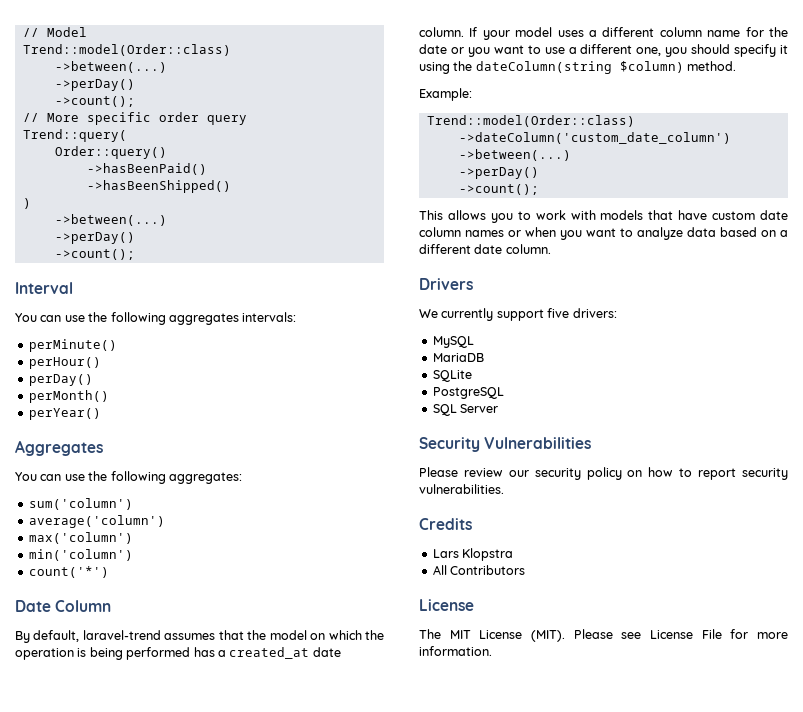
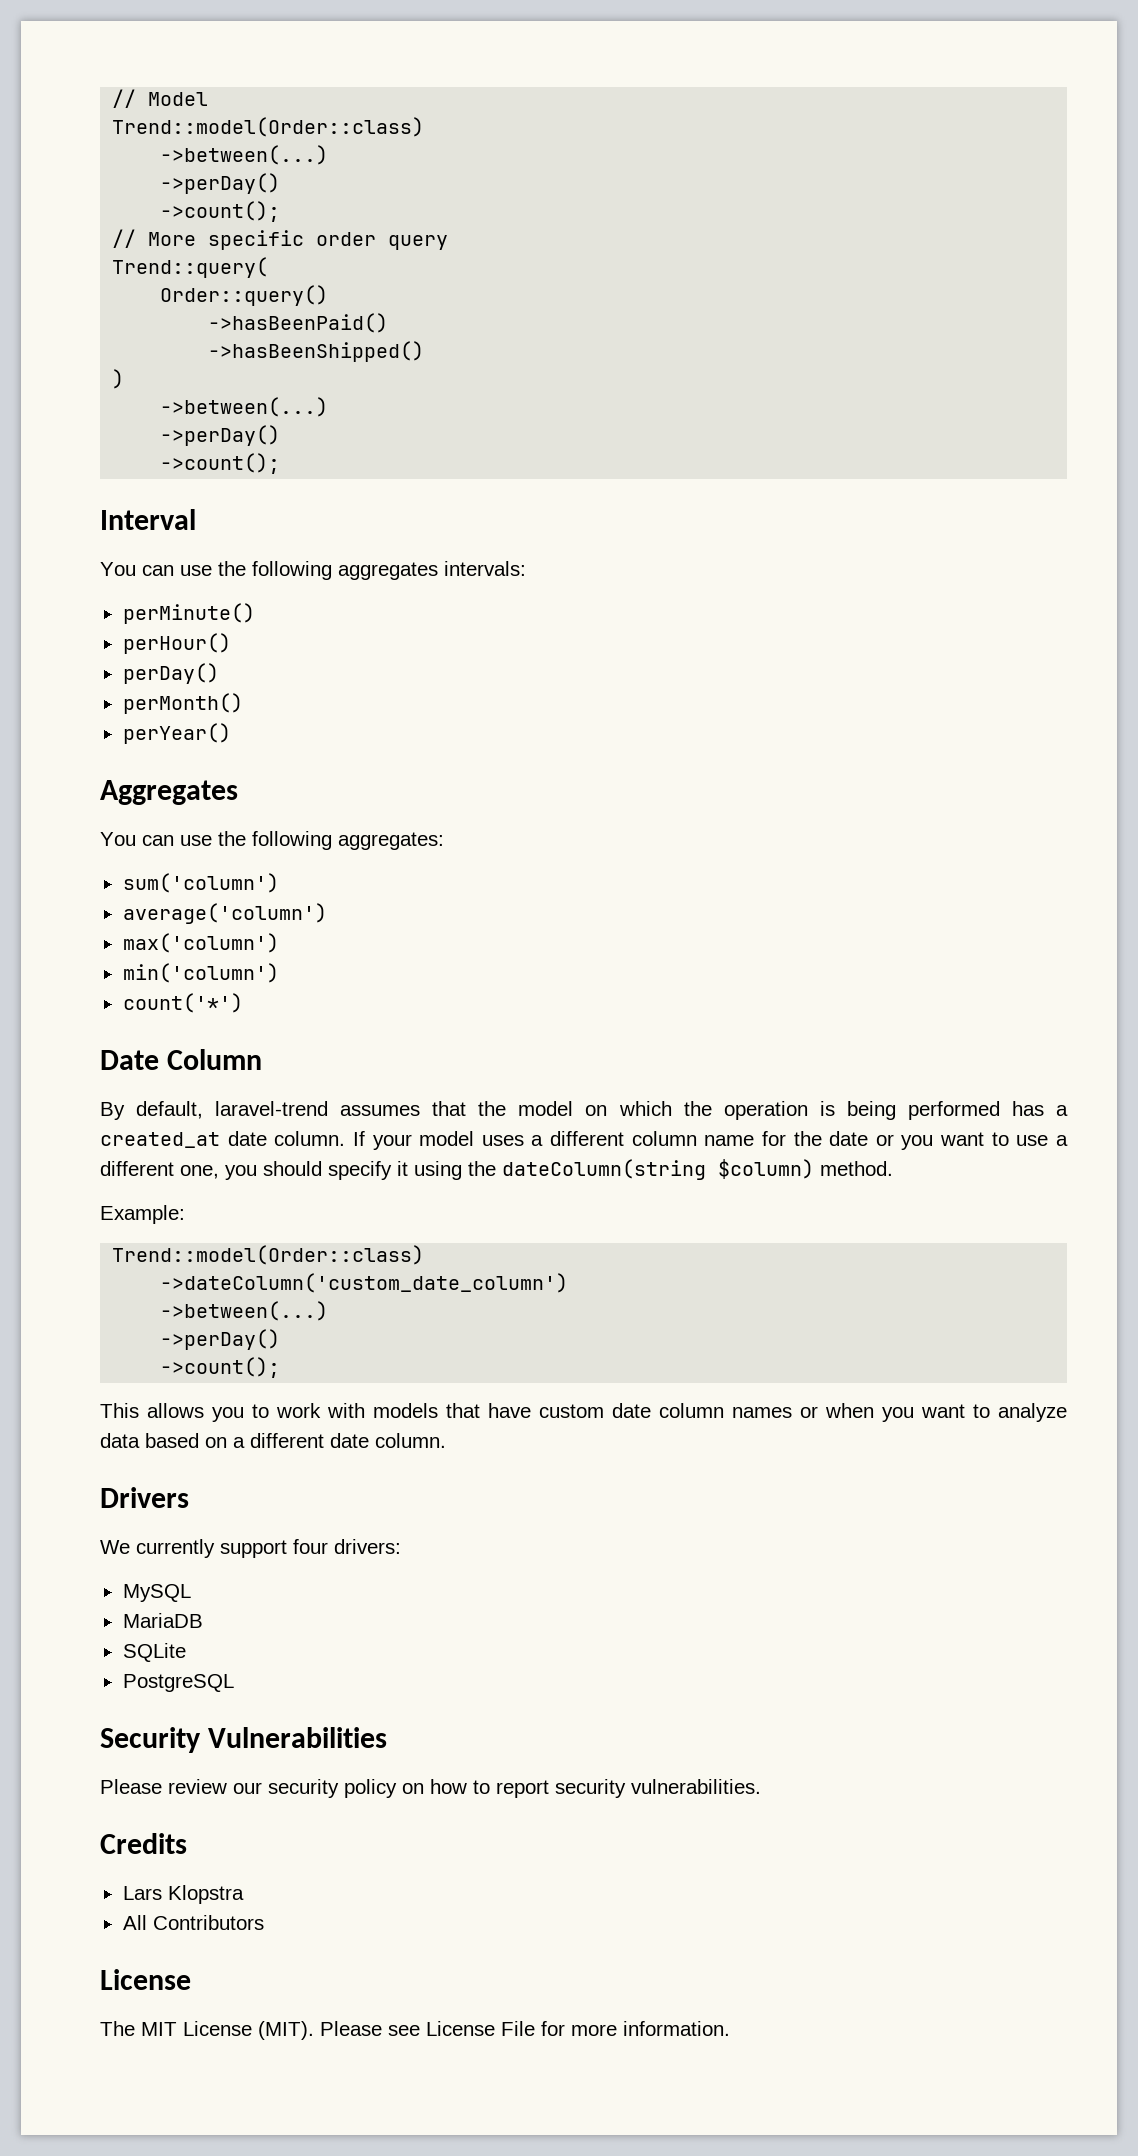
- We currently support five drivers:
+ We currently support four drivers:
- SQL Server

